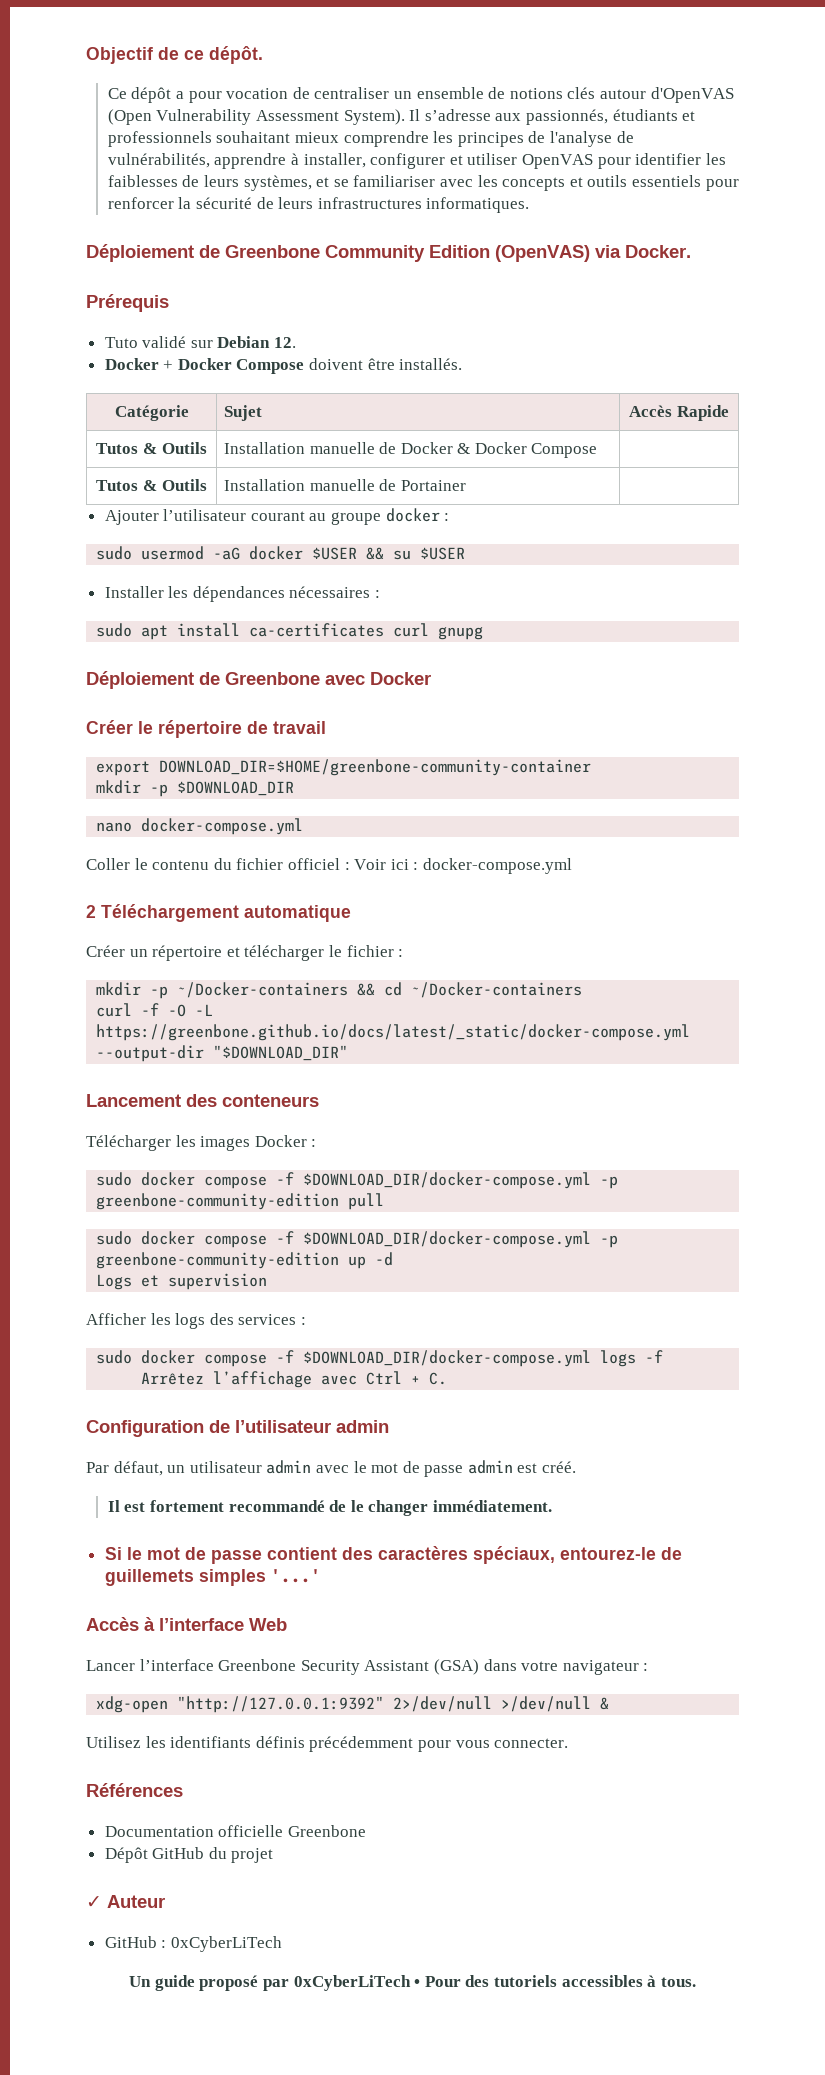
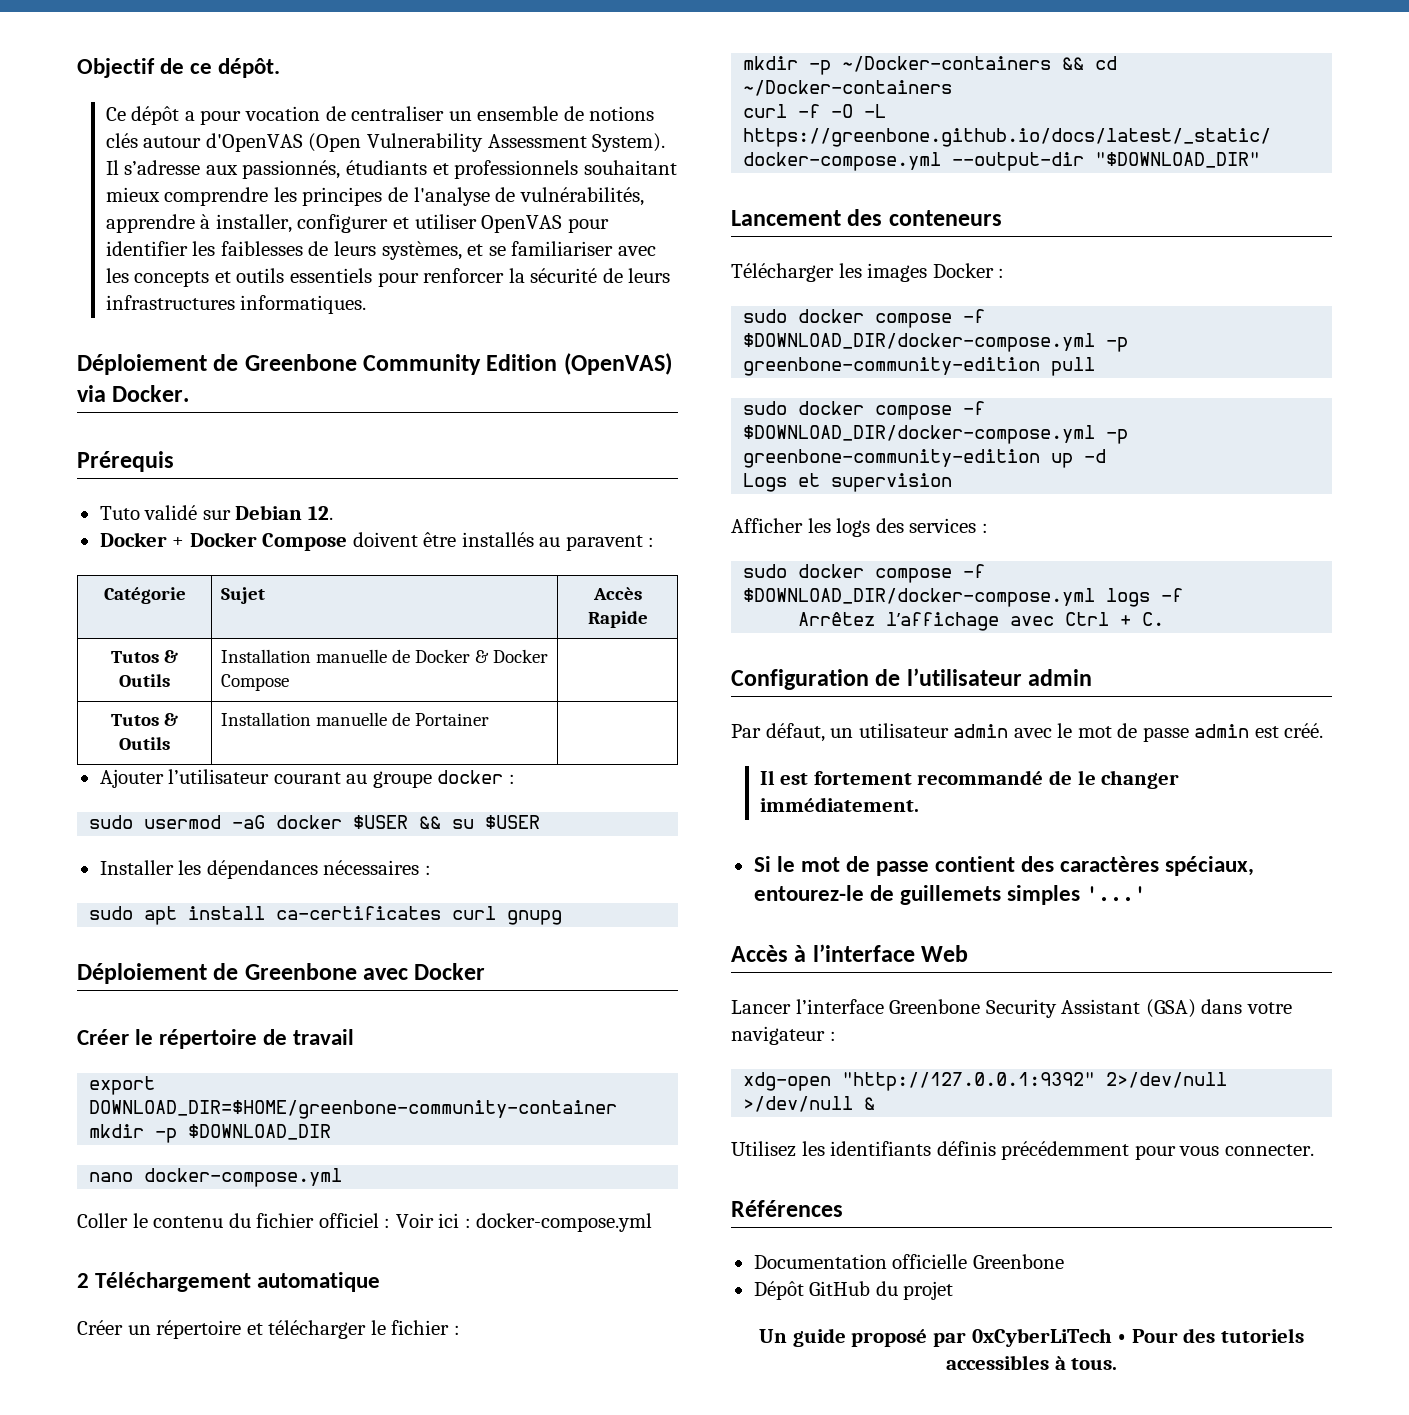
- Docker + Docker Compose doivent être installés.
+ Docker + Docker Compose doivent être installés au paravent :
- ✓ Auteur
- GitHub : 0xCyberLiTech

